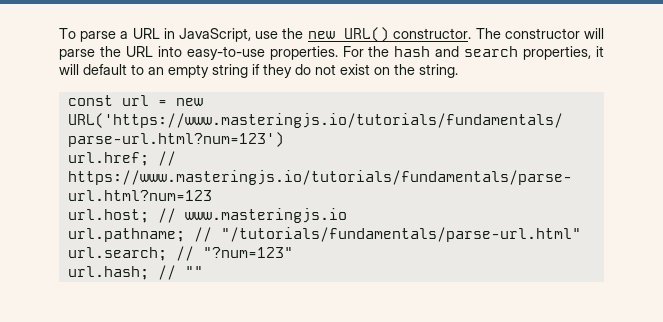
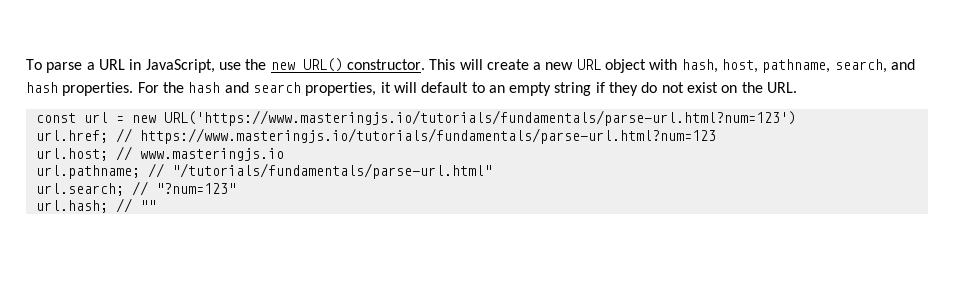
- The constructor will parse the URL into easy-to-use properties.
+ This will create a new URL object with hash, host, pathname, search, and hash properties.
- For the hash and search properties, it will default to an empty string if they do not exist on the string.
+ For the hash and search properties, it will default to an empty string if they do not exist on the URL.

